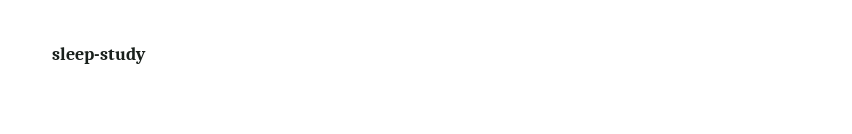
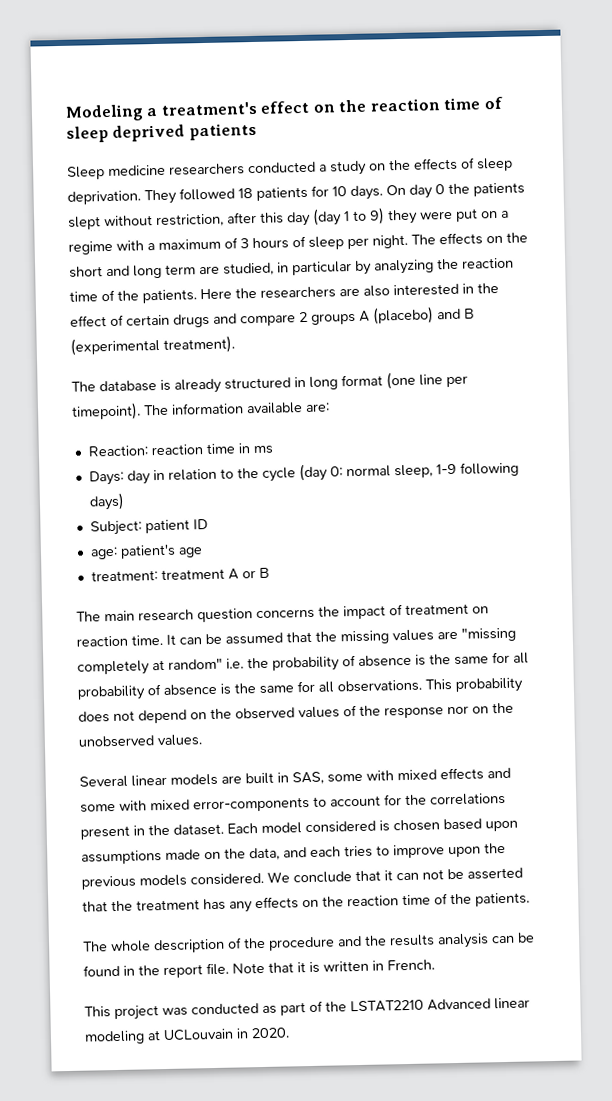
- sleep-study
+ Modeling a treatment's effect on the reaction time of sleep deprived patients
+ Sleep medicine researchers conducted a study on the effects of sleep deprivation. They followed 18 patients for 10 days. On day 0 the patients slept without restriction, after this day (day 1 to 9) they were put on a regime with a maximum of 3 hours of sleep per night. The effects on the short and long term are studied, in particular by analyzing the reaction time of the patients. Here the researchers are also interested in the effect of certain drugs and compare 2 groups A (placebo) and B (experimental treatment).
+ The database is already structured in long format (one line per timepoint). The information available are:
+ Reaction: reaction time in ms
+ Days: day in relation to the cycle (day 0: normal sleep, 1-9 following days)
+ Subject: patient ID
+ age: patient's age
+ treatment: treatment A or B
+ The main research question concerns the impact of treatment on reaction time. It can be assumed that the missing values are "missing completely at random" i.e. the probability of absence is the same for all probability of absence is the same for all observations. This probability does not depend on the observed values of the response nor on the unobserved values.
+ Several linear models are built in SAS, some with mixed effects and some with mixed error-components to account for the correlations present in the dataset. Each model considered is chosen based upon assumptions made on the data, and each tries to improve upon the previous models considered. We conclude that it can not be asserted that the treatment has any effects on the reaction time of the patients.
+ The whole description of the procedure and the results analysis can be found in the report file. Note that it is written in French.
+ This project was conducted as part of the LSTAT2210 Advanced linear modeling at UCLouvain in 2020.

